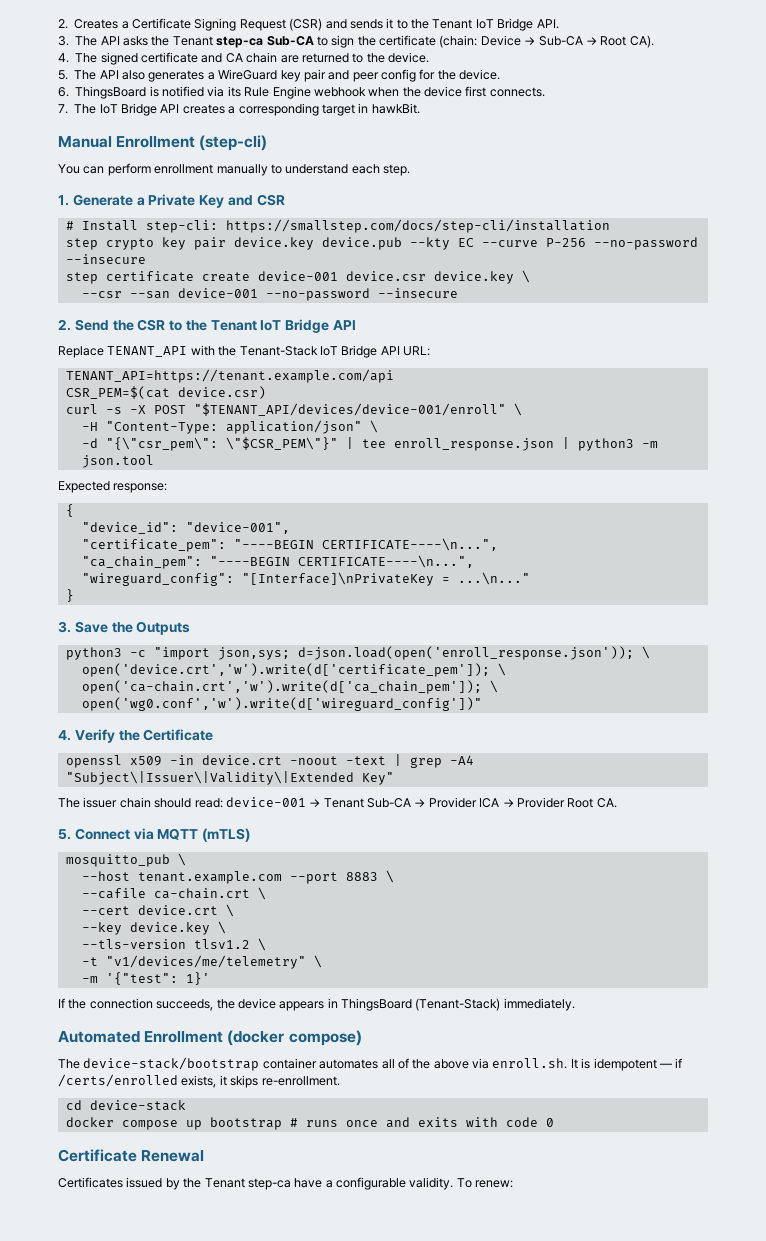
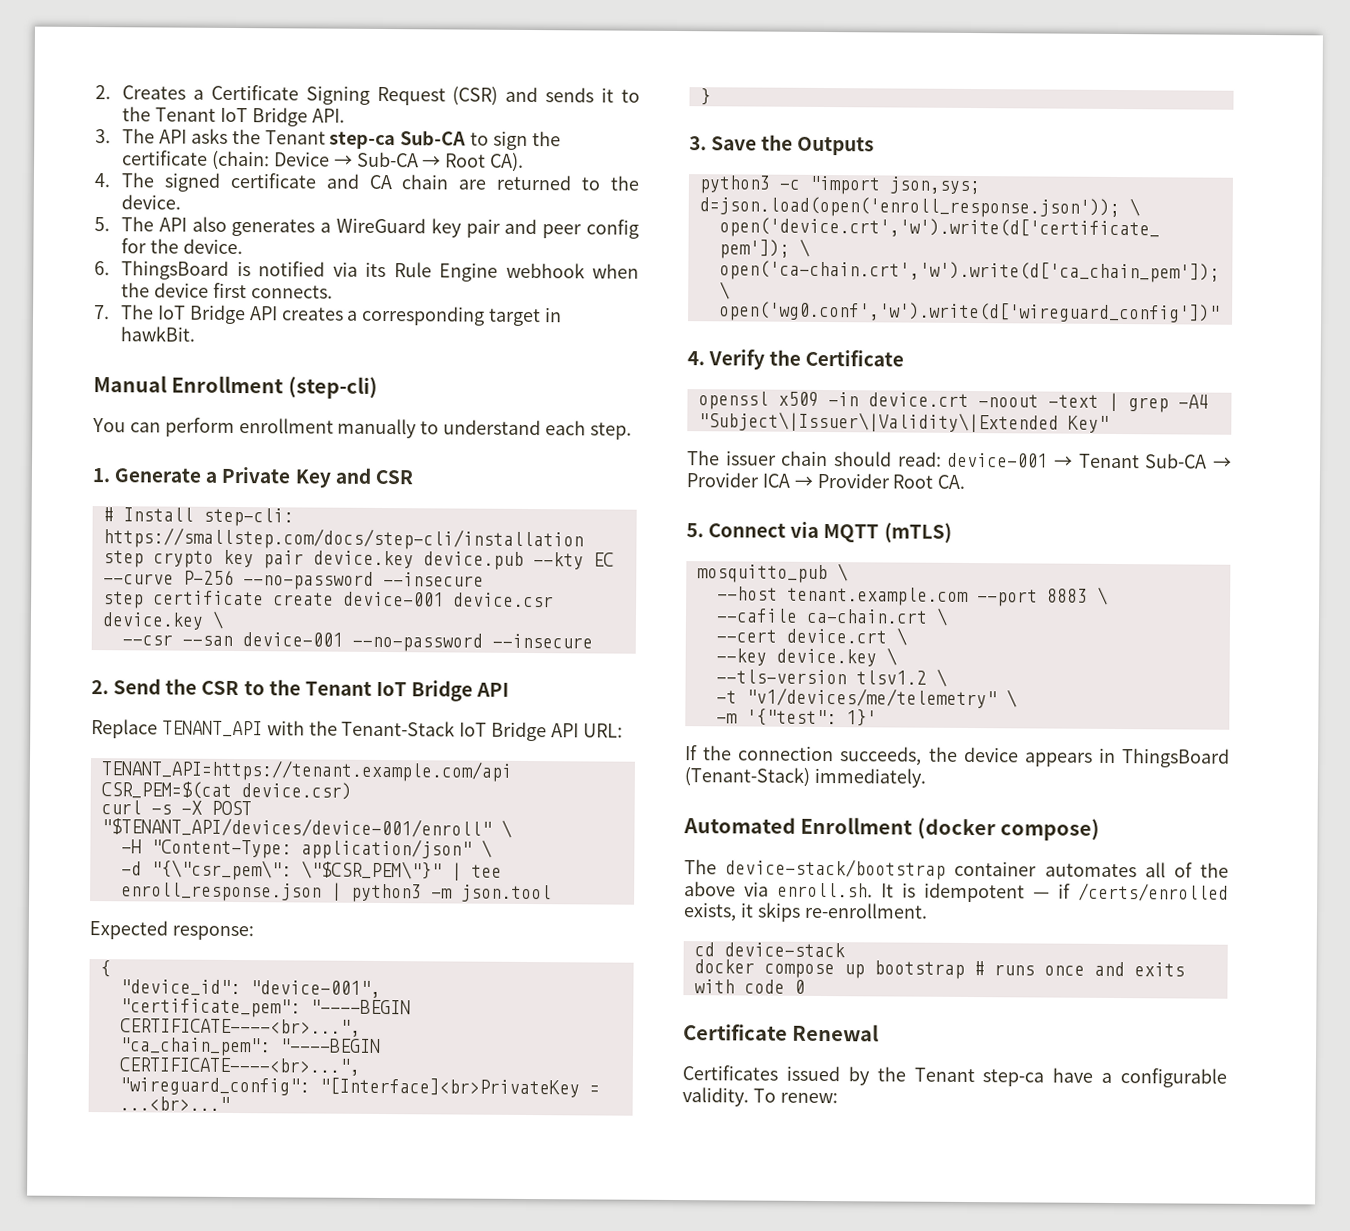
- "certificate_pem": "----BEGIN CERTIFICATE----\n...",
+ "certificate_pem": "----BEGIN CERTIFICATE----<br>...",
- "ca_chain_pem": "----BEGIN CERTIFICATE----\n...",
+ "ca_chain_pem": "----BEGIN CERTIFICATE----<br>...",
- "wireguard_config": "[Interface]\nPrivateKey = ...\n..."
+ "wireguard_config": "[Interface]<br>PrivateKey = ...<br>..."

